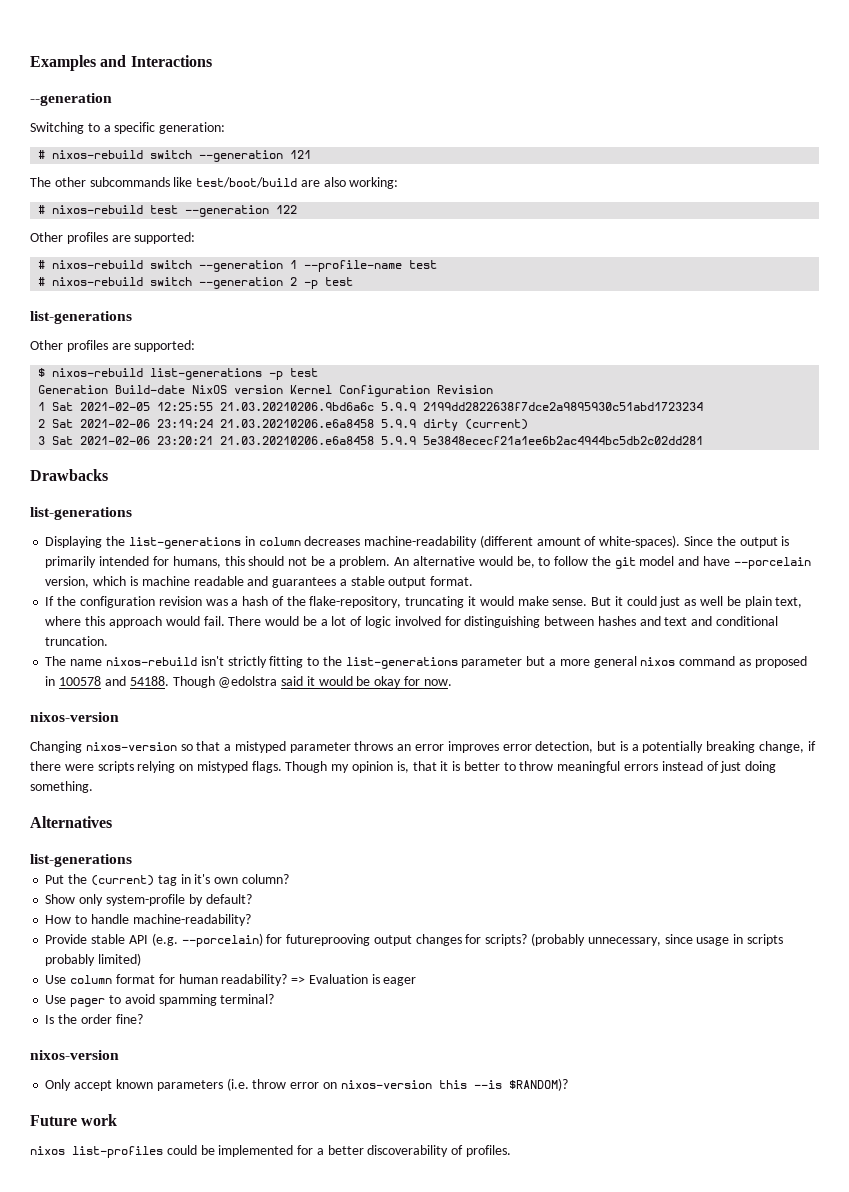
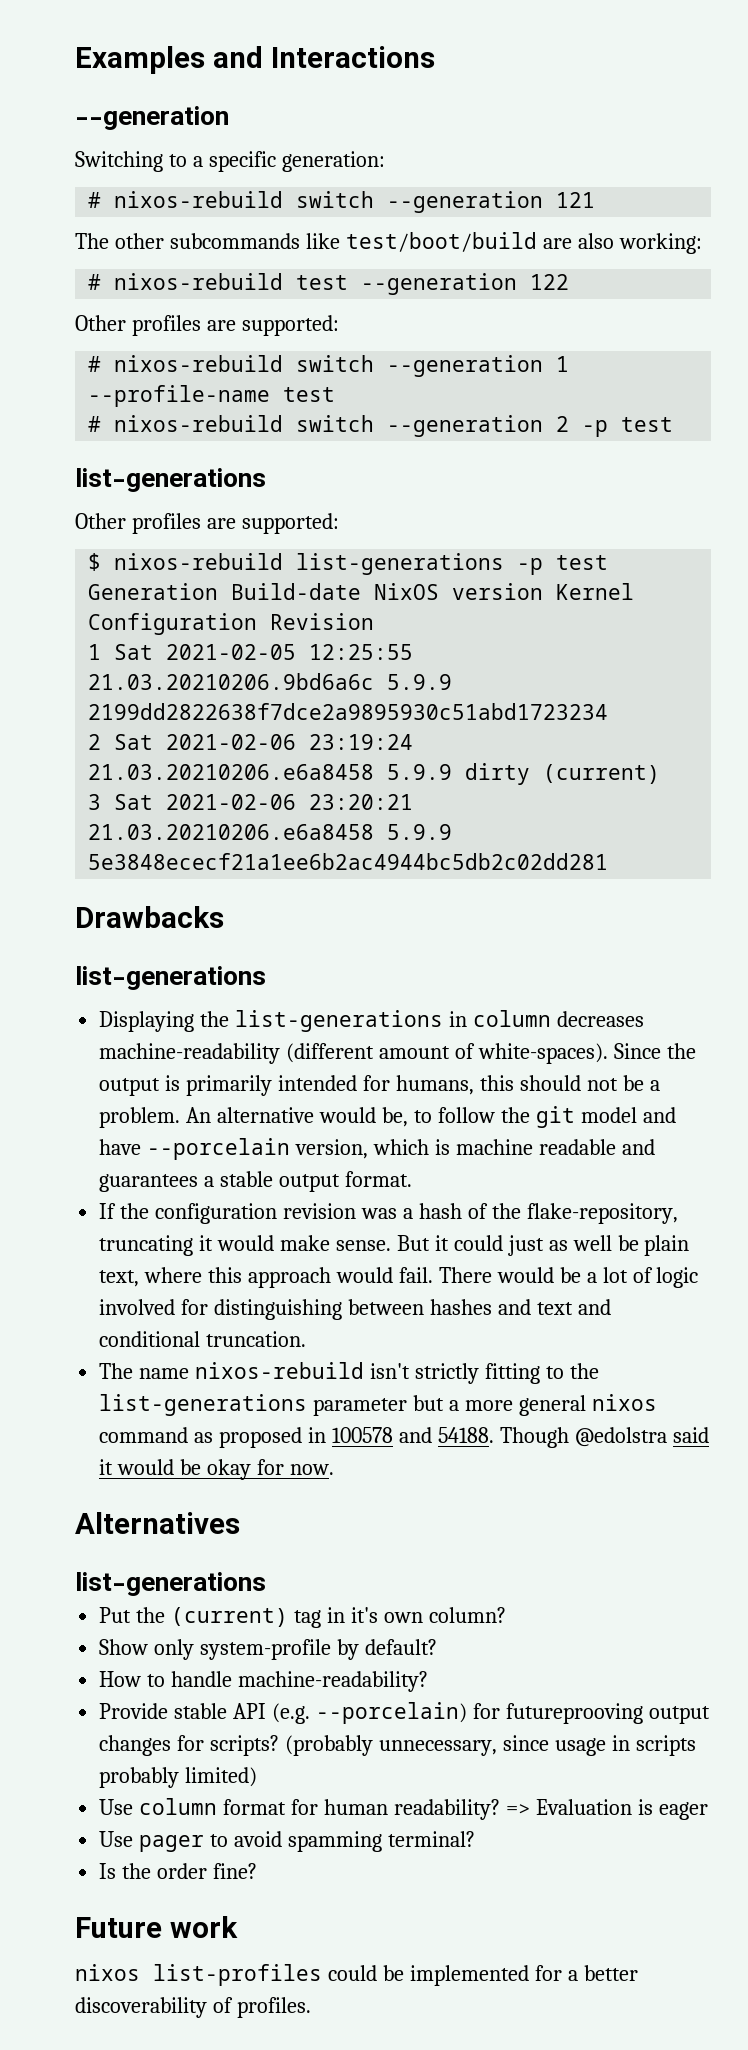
  Though @edolstra said it would be okay for now.
- nixos-version
- Changing nixos-version so that a mistyped parameter throws an error improves error detection, but is a potentially breaking change, if there were scripts relying on mistyped flags. Though my opinion is, that it is better to throw meaningful errors instead of just doing something.
  Is the order fine?
- nixos-version
- Only accept known parameters (i.e. throw error on nixos-version this --is $RANDOM)?

